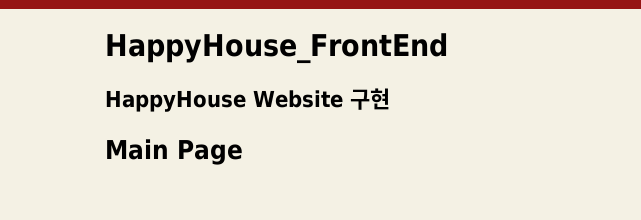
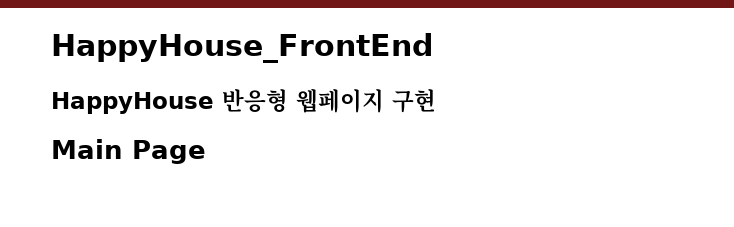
- HappyHouse Website 구현
+ HappyHouse 반응형 웹페이지 구현

